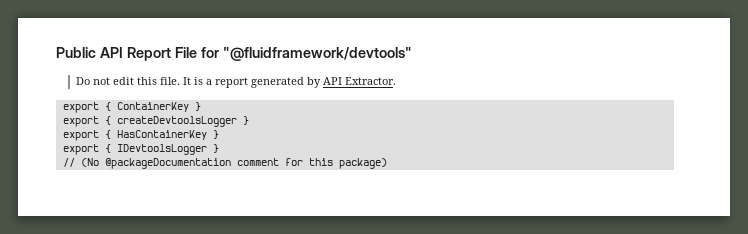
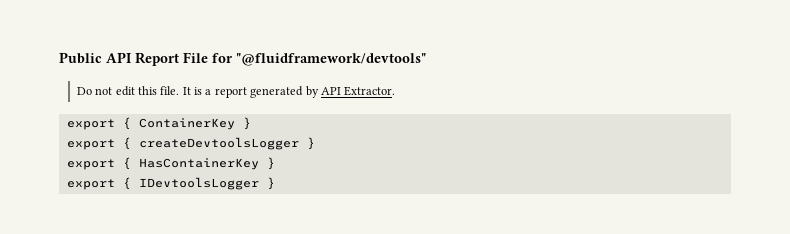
- // (No @packageDocumentation comment for this package)

